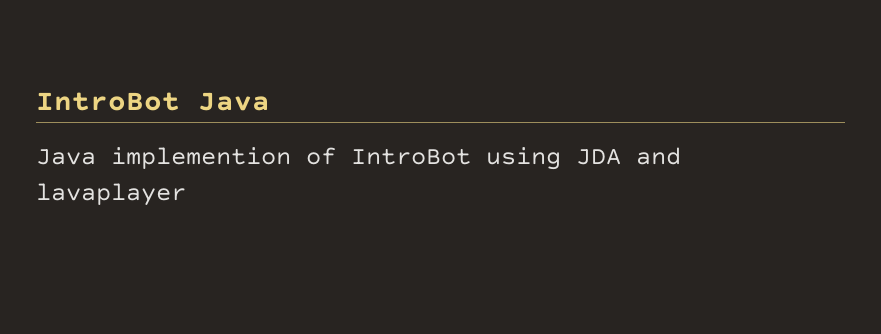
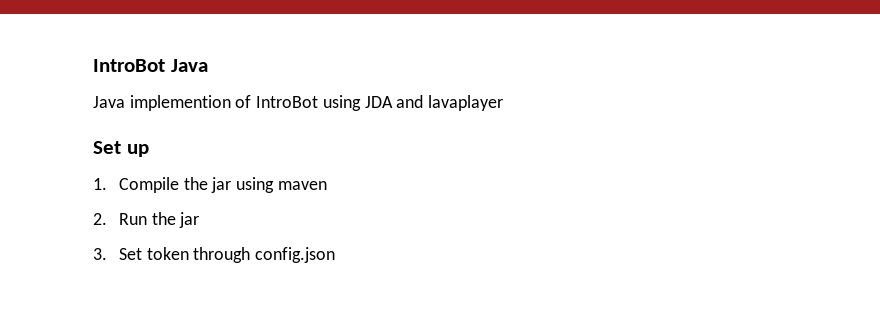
+ Set up
+ 1. Compile the jar using maven
+ 2. Run the jar
+ 3. Set token through config.json

